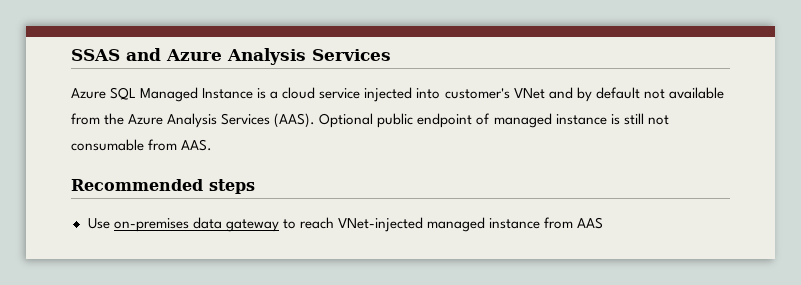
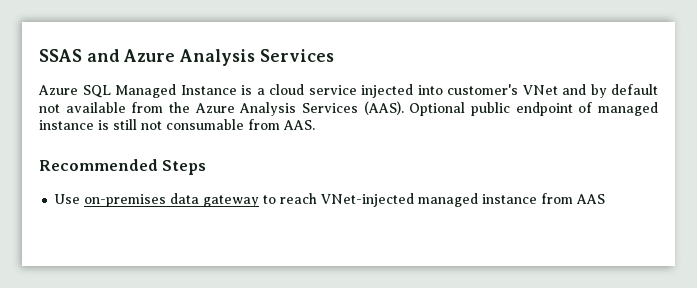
- Recommended steps
+ Recommended Steps

